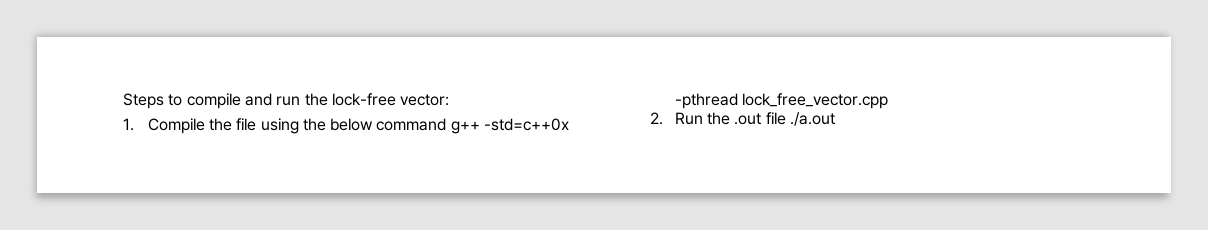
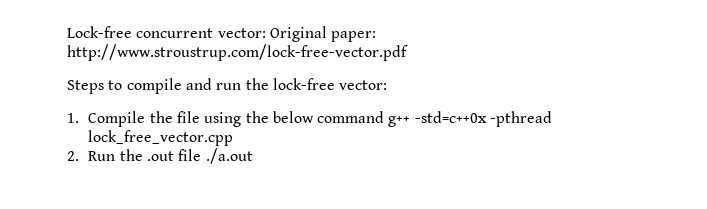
+ Lock-free concurrent vector: Original paper: http://www.stroustrup.com/lock-free-vector.pdf

